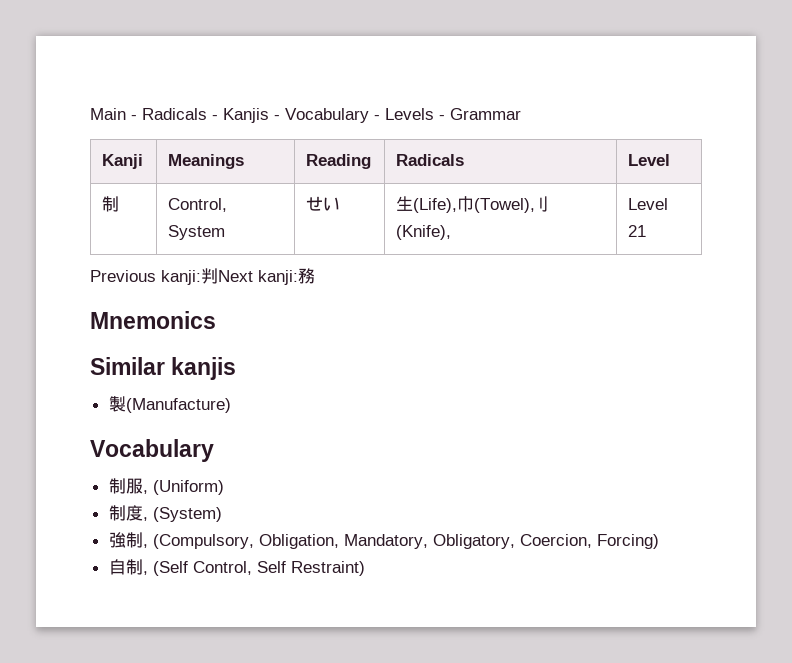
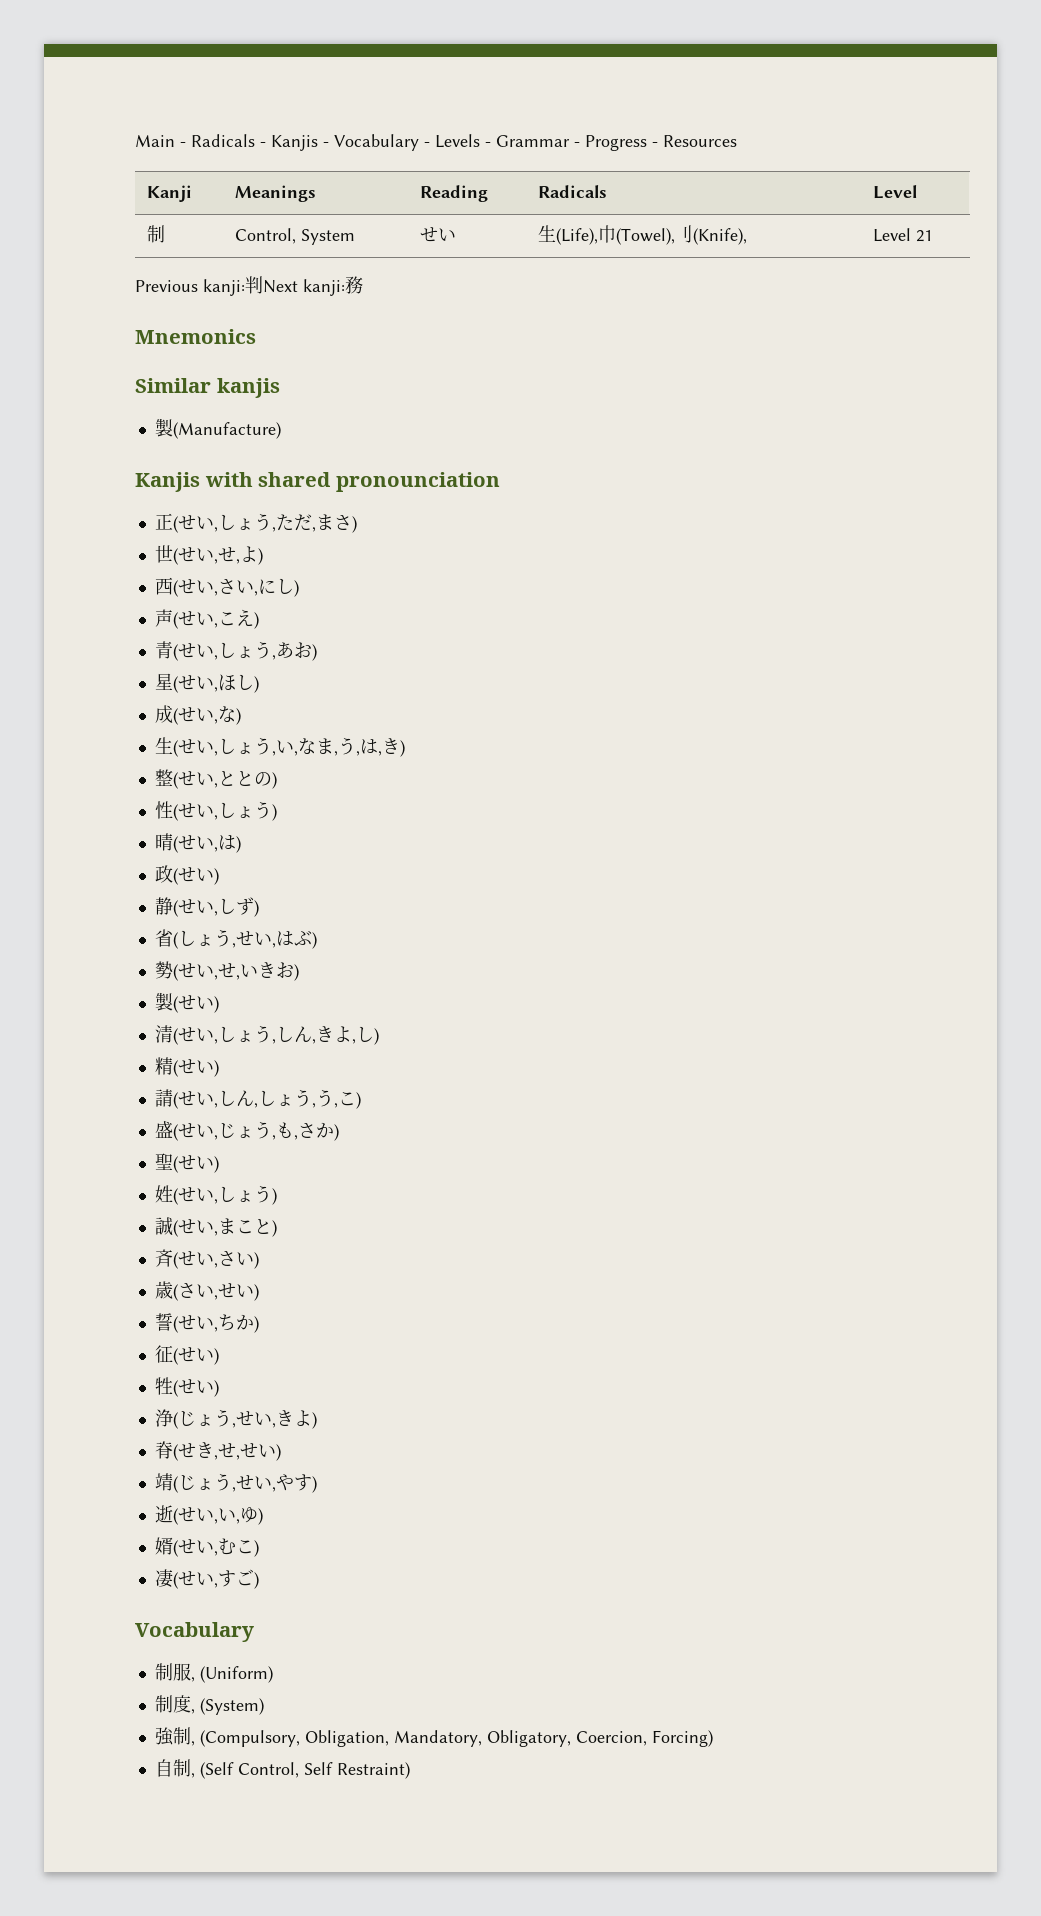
- Main - Radicals - Kanjis - Vocabulary - Levels - Grammar
+ Main - Radicals - Kanjis - Vocabulary - Levels - Grammar - Progress - Resources
+ Kanjis with shared pronounciation
+ 正(せい,しょう,ただ,まさ)
+ 世(せい,せ,よ)
+ 西(せい,さい,にし)
+ 声(せい,こえ)
+ 青(せい,しょう,あお)
+ 星(せい,ほし)
+ 成(せい,な)
+ 生(せい,しょう,い,なま,う,は,き)
+ 整(せい,ととの)
+ 性(せい,しょう)
+ 晴(せい,は)
+ 政(せい)
+ 静(せい,しず)
+ 省(しょう,せい,はぶ)
+ 勢(せい,せ,いきお)
+ 製(せい)
+ 清(せい,しょう,しん,きよ,し)
+ 精(せい)
+ 請(せい,しん,しょう,う,こ)
+ 盛(せい,じょう,も,さか)
+ 聖(せい)
+ 姓(せい,しょう)
+ 誠(せい,まこと)
+ 斉(せい,さい)
+ 歳(さい,せい)
+ 誓(せい,ちか)
+ 征(せい)
+ 牲(せい)
+ 浄(じょう,せい,きよ)
+ 脊(せき,せ,せい)
+ 靖(じょう,せい,やす)
+ 逝(せい,い,ゆ)
+ 婿(せい,むこ)
+ 凄(せい,すご)

